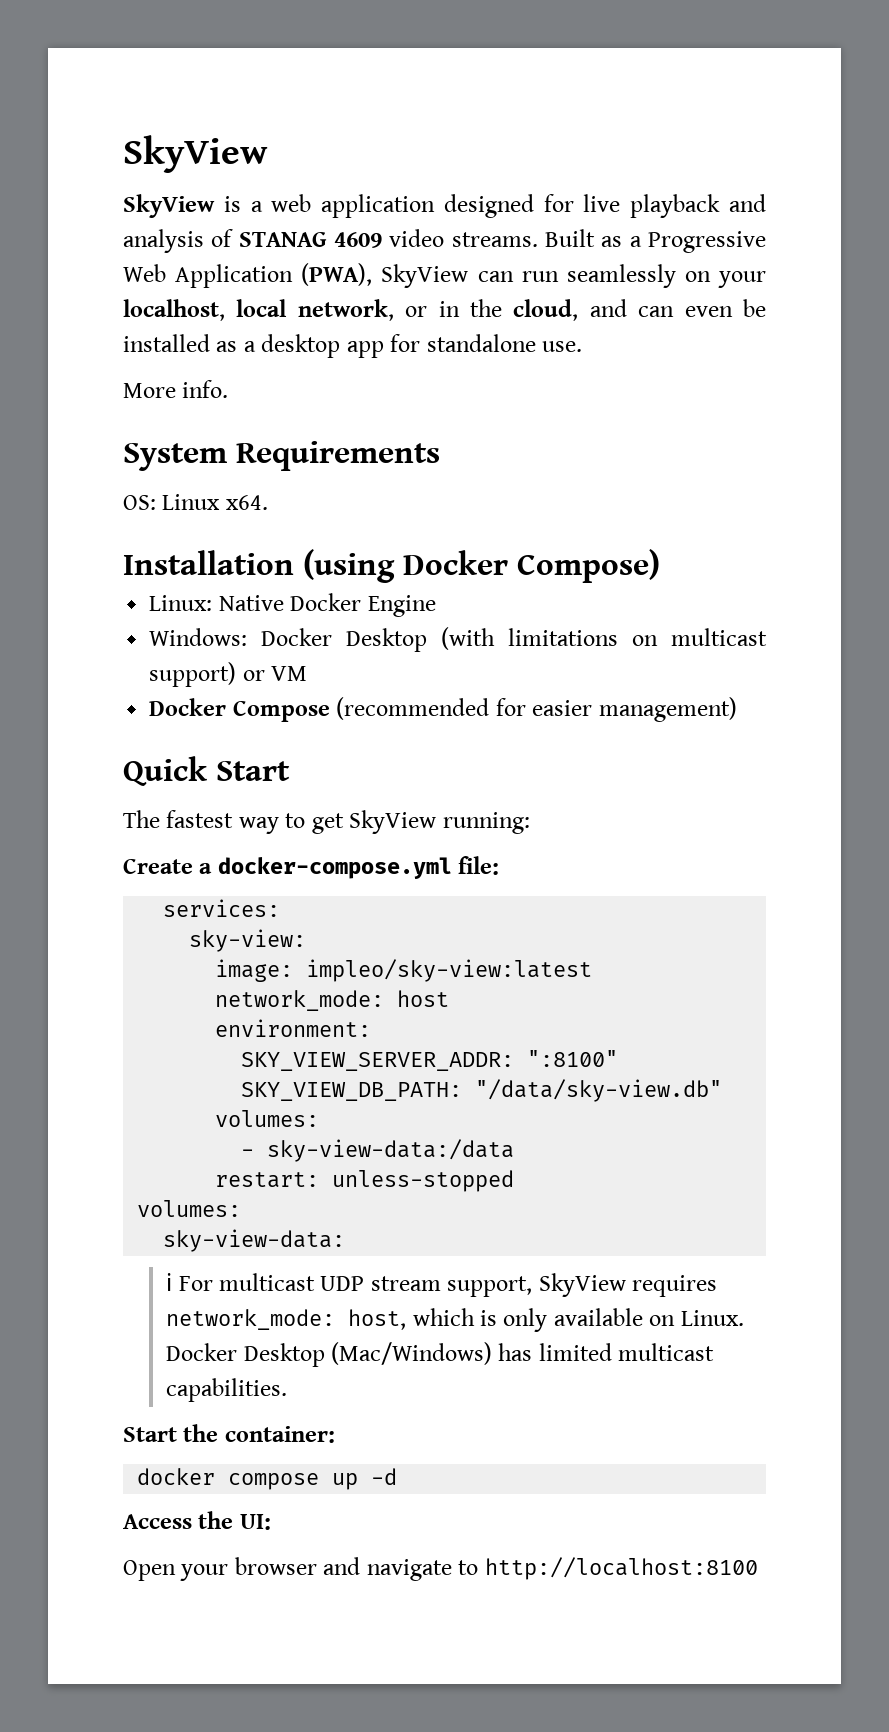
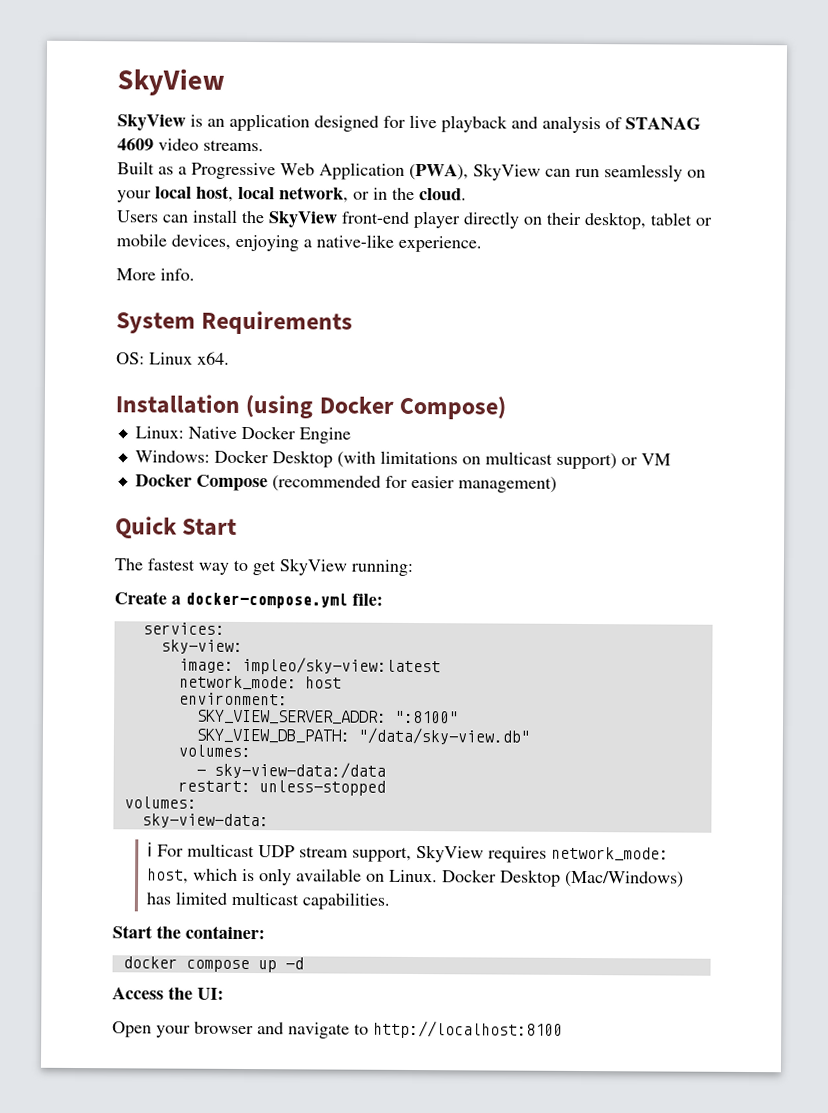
- SkyView is a web application designed for live playback and analysis of STANAG 4609 video streams. Built as a Progressive Web Application (PWA), SkyView can run seamlessly on your localhost, local network, or in the cloud, and can even be installed as a desktop app for standalone use.
+ SkyView is an application designed for live playback and analysis of STANAG 4609 video streams.
+ Built as a Progressive Web Application (PWA), SkyView can run seamlessly on your local host, local network, or in the cloud.
+ Users can install the SkyView front-end player directly on their desktop, tablet or mobile devices, enjoying a native-like experience.

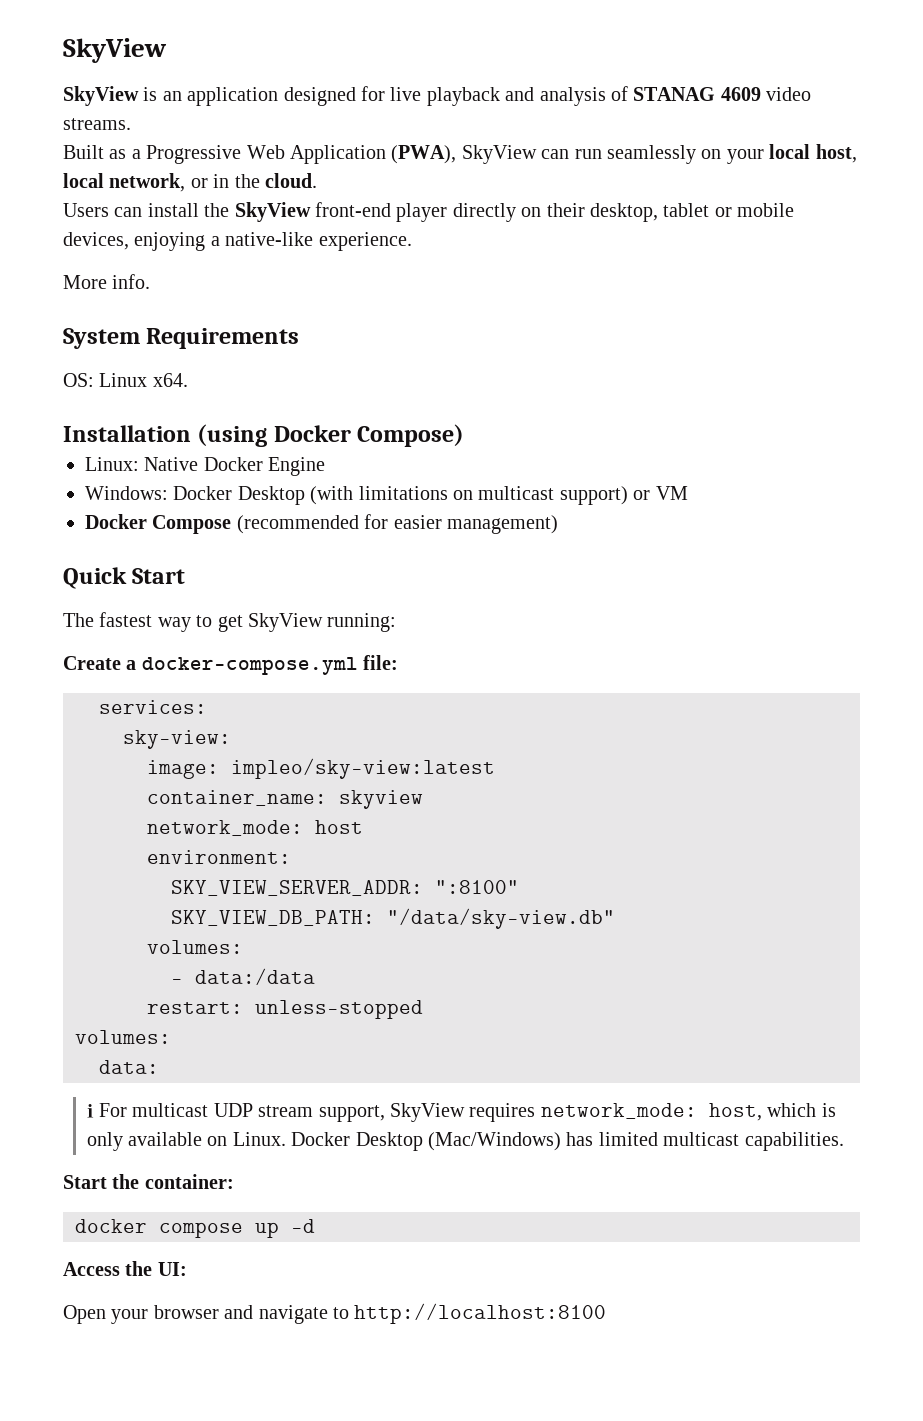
+ container_name: skyview
- - sky-view-data:/data
+ - data:/data
- sky-view-data:
+ data:

